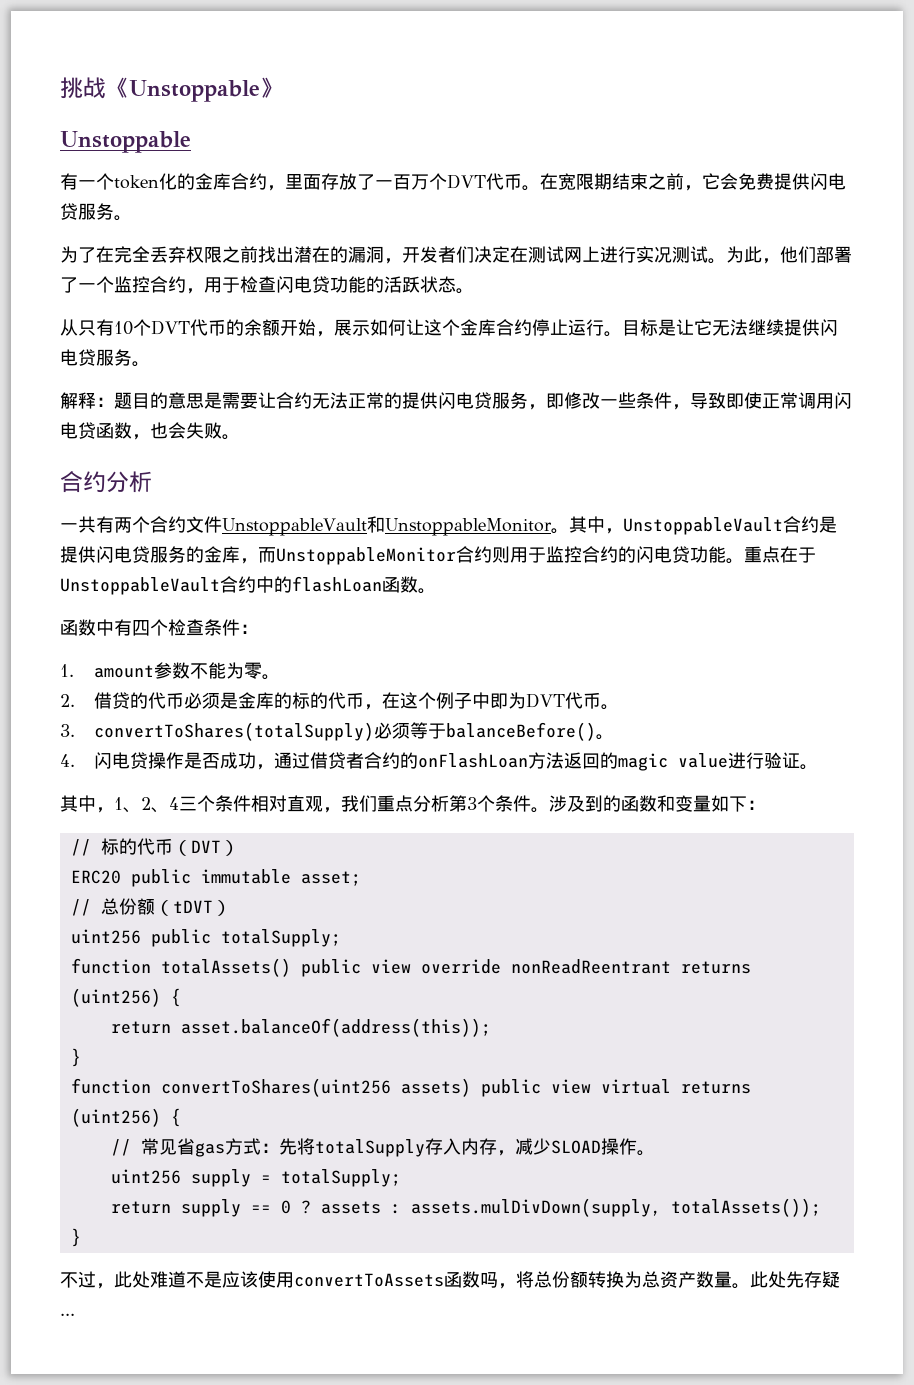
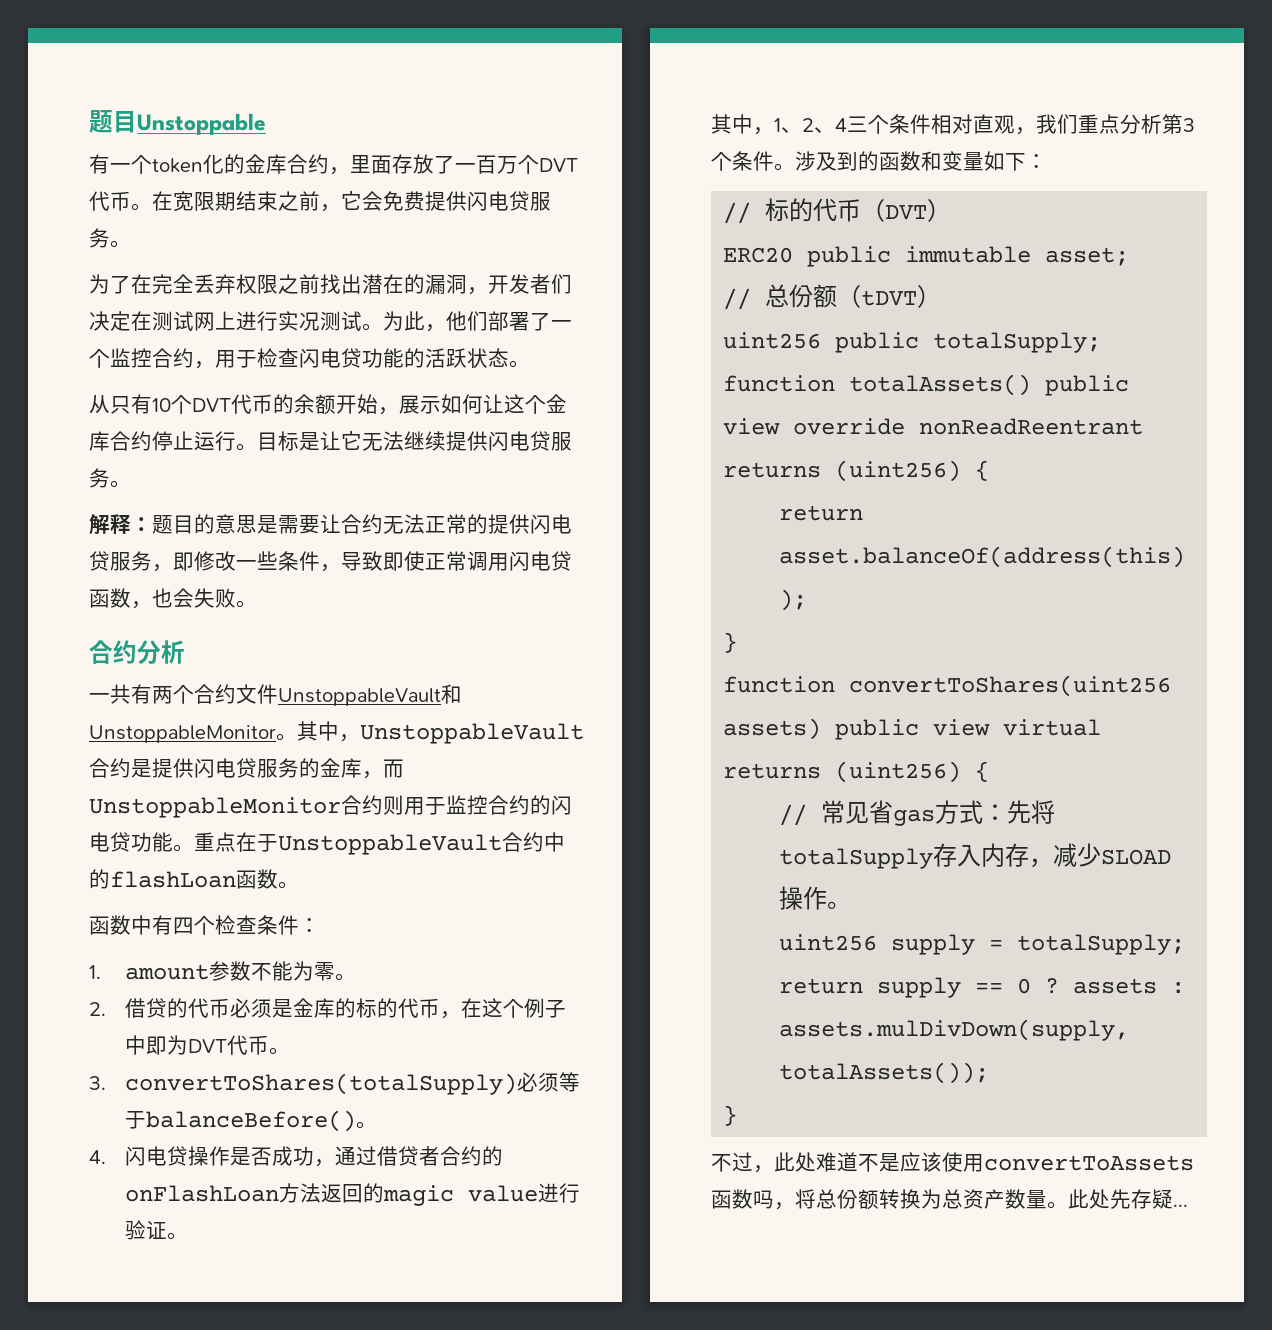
- 挑战《Unstoppable》
- Unstoppable
+ 题目Unstoppable

